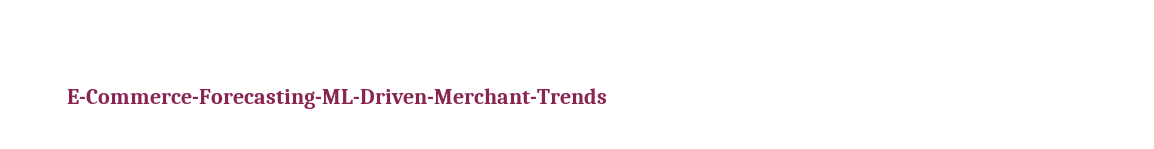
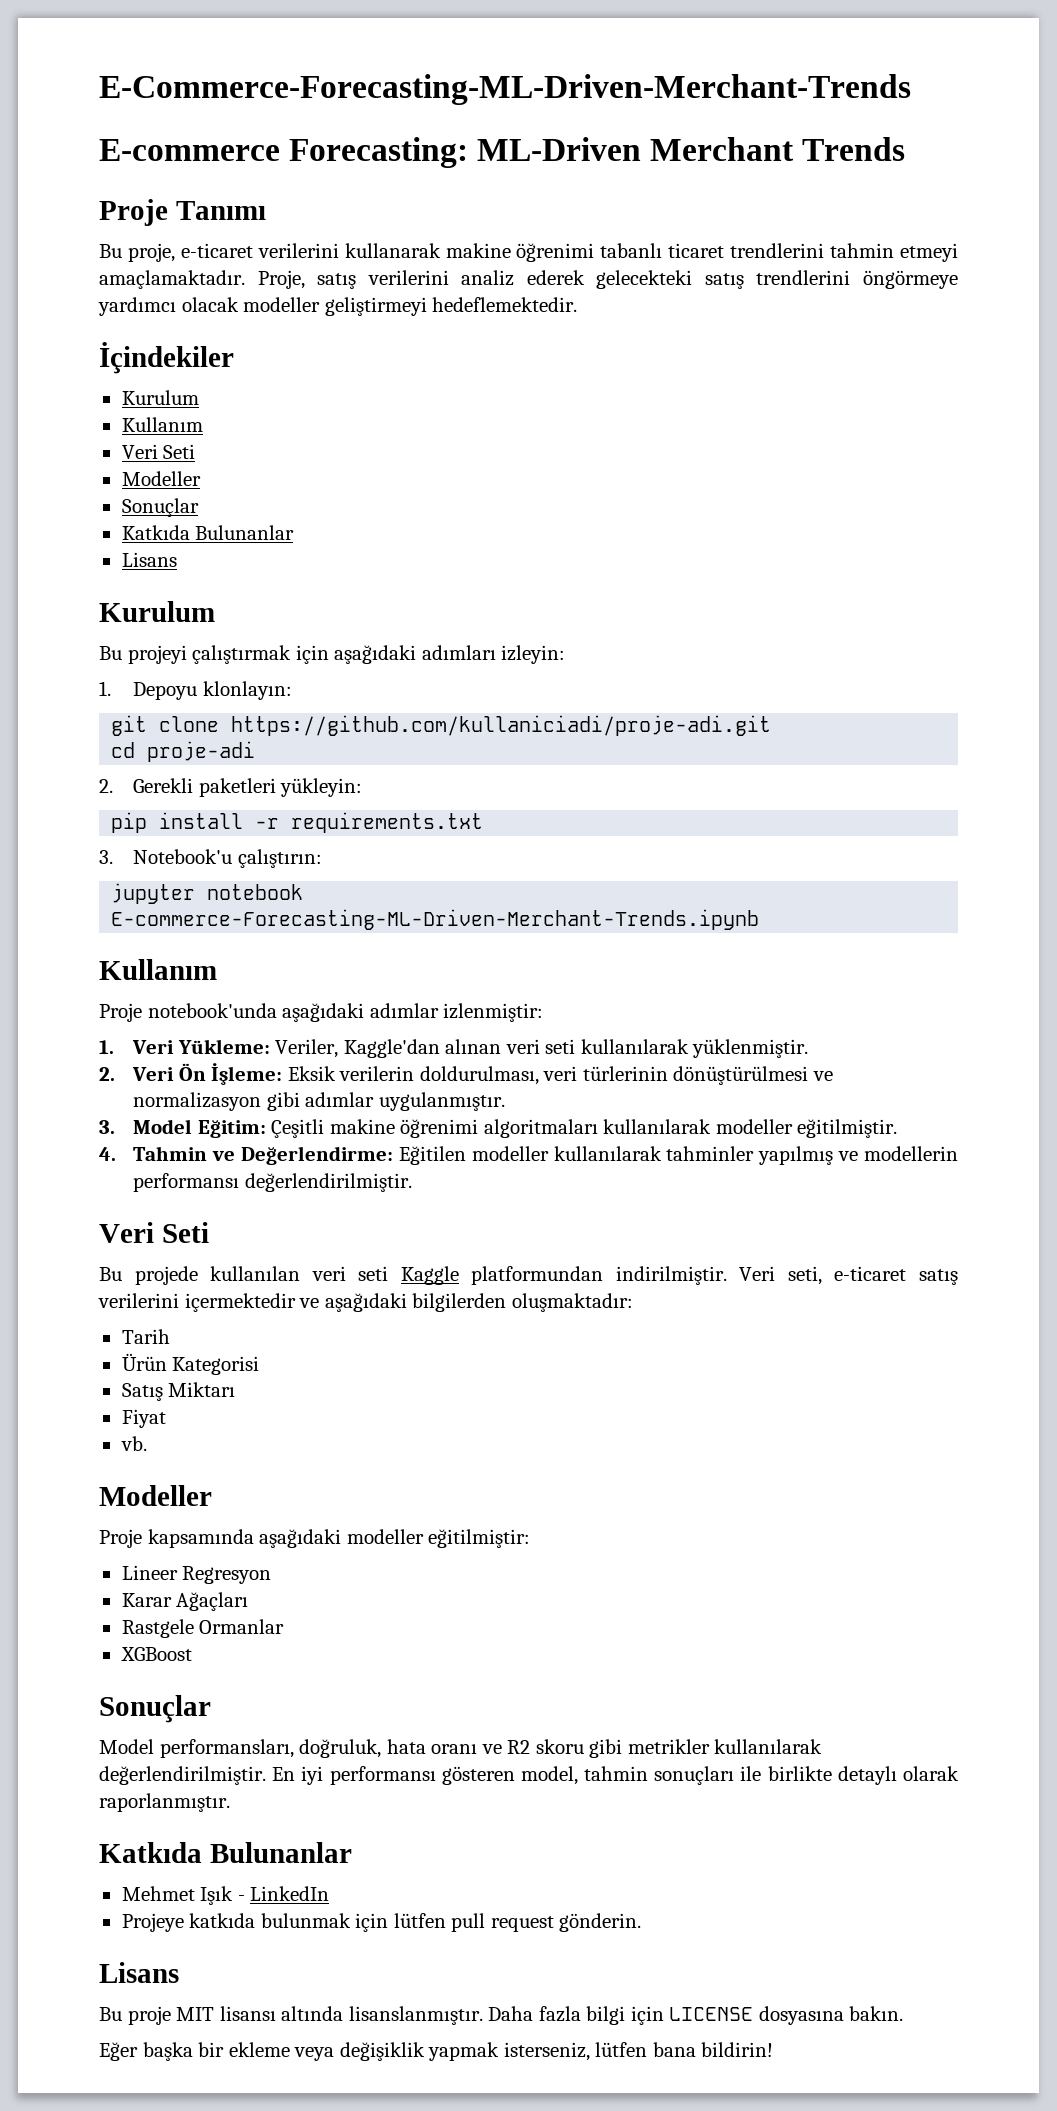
+ E-commerce Forecasting: ML-Driven Merchant Trends
+ Proje Tanımı
+ Bu proje, e-ticaret verilerini kullanarak makine öğrenimi tabanlı ticaret trendlerini tahmin etmeyi amaçlamaktadır. Proje, satış verilerini analiz ederek gelecekteki satış trendlerini öngörmeye yardımcı olacak modeller geliştirmeyi hedeflemektedir.
+ İçindekiler
+ Kurulum
+ Kullanım
+ Veri Seti
+ Modeller
+ Sonuçlar
+ Katkıda Bulunanlar
+ Lisans
+ Kurulum
+ Bu projeyi çalıştırmak için aşağıdaki adımları izleyin:
+ 1. Depoyu klonlayın:
+ git clone https://github.com/kullaniciadi/proje-adi.git
+ cd proje-adi
+ 2. Gerekli paketleri yükleyin:
+ pip install -r requirements.txt
+ 3. Notebook'u çalıştırın:
+ jupyter notebook E-commerce-Forecasting-ML-Driven-Merchant-Trends.ipynb
+ Kullanım
+ Proje notebook'unda aşağıdaki adımlar izlenmiştir:
+ 1. Veri Yükleme: Veriler, Kaggle'dan alınan veri seti kullanılarak yüklenmiştir.
+ 2. Veri Ön İşleme: Eksik verilerin doldurulması, veri türlerinin dönüştürülmesi ve normalizasyon gibi adımlar uygulanmıştır.
+ 3. Model Eğitim: Çeşitli makine öğrenimi algoritmaları kullanılarak modeller eğitilmiştir.
+ 4. Tahmin ve Değerlendirme: Eğitilen modeller kullanılarak tahminler yapılmış ve modellerin performansı değerlendirilmiştir.
+ Veri Seti
+ Bu projede kullanılan veri seti Kaggle platformundan indirilmiştir. Veri seti, e-ticaret satış verilerini içermektedir ve aşağıdaki bilgilerden oluşmaktadır:
+ Tarih
+ Ürün Kategorisi
+ Satış Miktarı
+ Fiyat
+ vb.
+ Modeller
+ Proje kapsamında aşağıdaki modeller eğitilmiştir:
+ Lineer Regresyon
+ Karar Ağaçları
+ Rastgele Ormanlar
+ XGBoost
+ Sonuçlar
+ Model performansları, doğruluk, hata oranı ve R2 skoru gibi metrikler kullanılarak değerlendirilmiştir. En iyi performansı gösteren model, tahmin sonuçları ile birlikte detaylı olarak raporlanmıştır.
+ Katkıda Bulunanlar
+ Mehmet Işık - LinkedIn
+ Projeye katkıda bulunmak için lütfen pull request gönderin.
+ Lisans
+ Bu proje MIT lisansı altında lisanslanmıştır. Daha fazla bilgi için LICENSE dosyasına bakın.
+ Eğer başka bir ekleme veya değişiklik yapmak isterseniz, lütfen bana bildirin!

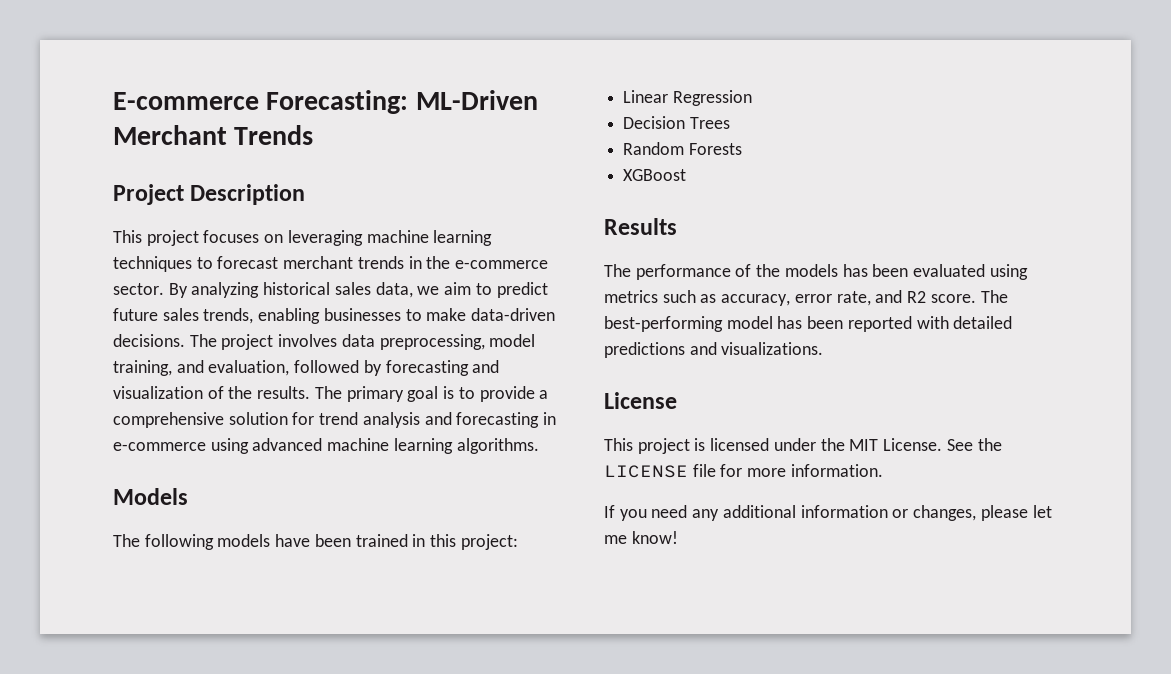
- E-Commerce-Forecasting-ML-Driven-Merchant-Trends
- Proje Tanımı
- Bu proje, e-ticaret verilerini kullanarak makine öğrenimi tabanlı ticaret trendlerini tahmin etmeyi amaçlamaktadır. Proje, satış verilerini analiz ederek gelecekteki satış trendlerini öngörmeye yardımcı olacak modeller geliştirmeyi hedeflemektedir.
- İçindekiler
- Kurulum
- Kullanım
- Veri Seti
- Modeller
- Sonuçlar
- Katkıda Bulunanlar
- Lisans
- Kurulum
- Bu projeyi çalıştırmak için aşağıdaki adımları izleyin:
- 1. Depoyu klonlayın:
- git clone https://github.com/kullaniciadi/proje-adi.git
- cd proje-adi
- 2. Gerekli paketleri yükleyin:
- pip install -r requirements.txt
- 3. Notebook'u çalıştırın:
- jupyter notebook E-commerce-Forecasting-ML-Driven-Merchant-Trends.ipynb
- Kullanım
- Proje notebook'unda aşağıdaki adımlar izlenmiştir:
- 1. Veri Yükleme: Veriler, Kaggle'dan alınan veri seti kullanılarak yüklenmiştir.
- 2. Veri Ön İşleme: Eksik verilerin doldurulması, veri türlerinin dönüştürülmesi ve normalizasyon gibi adımlar uygulanmıştır.
- 3. Model Eğitim: Çeşitli makine öğrenimi algoritmaları kullanılarak modeller eğitilmiştir.
- 4. Tahmin ve Değerlendirme: Eğitilen modeller kullanılarak tahminler yapılmış ve modellerin performansı değerlendirilmiştir.
- Veri Seti
- Bu projede kullanılan veri seti Kaggle platformundan indirilmiştir. Veri seti, e-ticaret satış verilerini içermektedir ve aşağıdaki bilgilerden oluşmaktadır:
- Tarih
- Ürün Kategorisi
- Satış Miktarı
- Fiyat
- vb.
- Modeller
- Proje kapsamında aşağıdaki modeller eğitilmiştir:
- Lineer Regresyon
- Karar Ağaçları
- Rastgele Ormanlar
+ Project Description
+ This project focuses on leveraging machine learning techniques to forecast merchant trends in the e-commerce sector. By analyzing historical sales data, we aim to predict future sales trends, enabling businesses to make data-driven decisions. The project involves data preprocessing, model training, and evaluation, followed by forecasting and visualization of the results. The primary goal is to provide a comprehensive solution for trend analysis and forecasting in e-commerce using advanced machine learning algorithms.
+ Models
+ The following models have been trained in this project:
+ Linear Regression
+ Decision Trees
+ Random Forests
  XGBoost
- Sonuçlar
- Model performansları, doğruluk, hata oranı ve R2 skoru gibi metrikler kullanılarak değerlendirilmiştir. En iyi performansı gösteren model, tahmin sonuçları ile birlikte detaylı olarak raporlanmıştır.
- Katkıda Bulunanlar
- Mehmet Işık - LinkedIn
- Projeye katkıda bulunmak için lütfen pull request gönderin.
- Lisans
- Bu proje MIT lisansı altında lisanslanmıştır. Daha fazla bilgi için LICENSE dosyasına bakın.
- Eğer başka bir ekleme veya değişiklik yapmak isterseniz, lütfen bana bildirin!
+ Results
+ The performance of the models has been evaluated using metrics such as accuracy, error rate, and R2 score. The best-performing model has been reported with detailed predictions and visualizations.
+ License
+ This project is licensed under the MIT License. See the LICENSE file for more information.
+ If you need any additional information or changes, please let me know!

